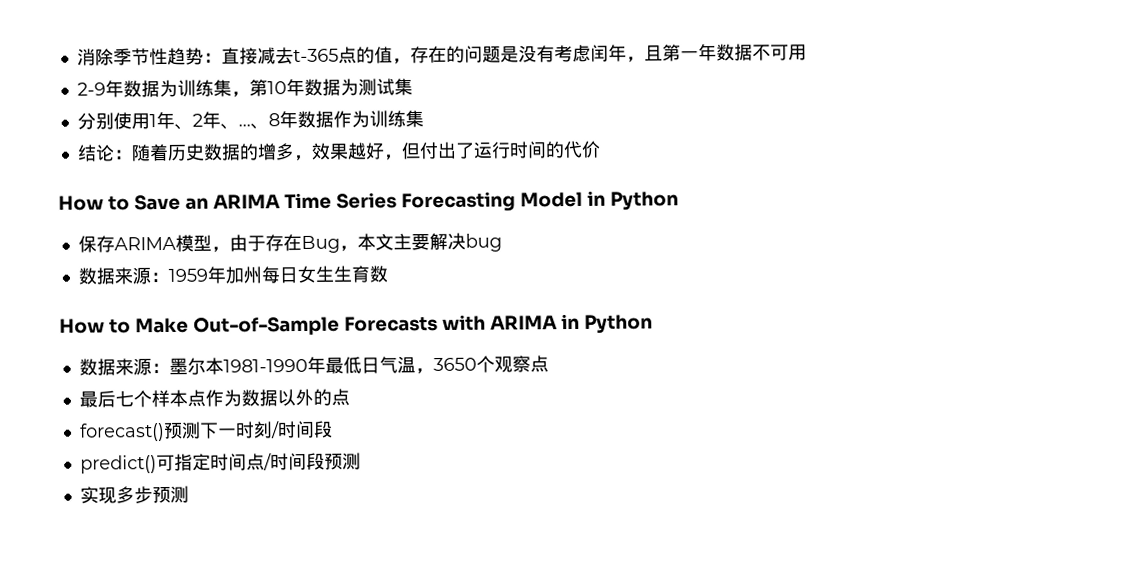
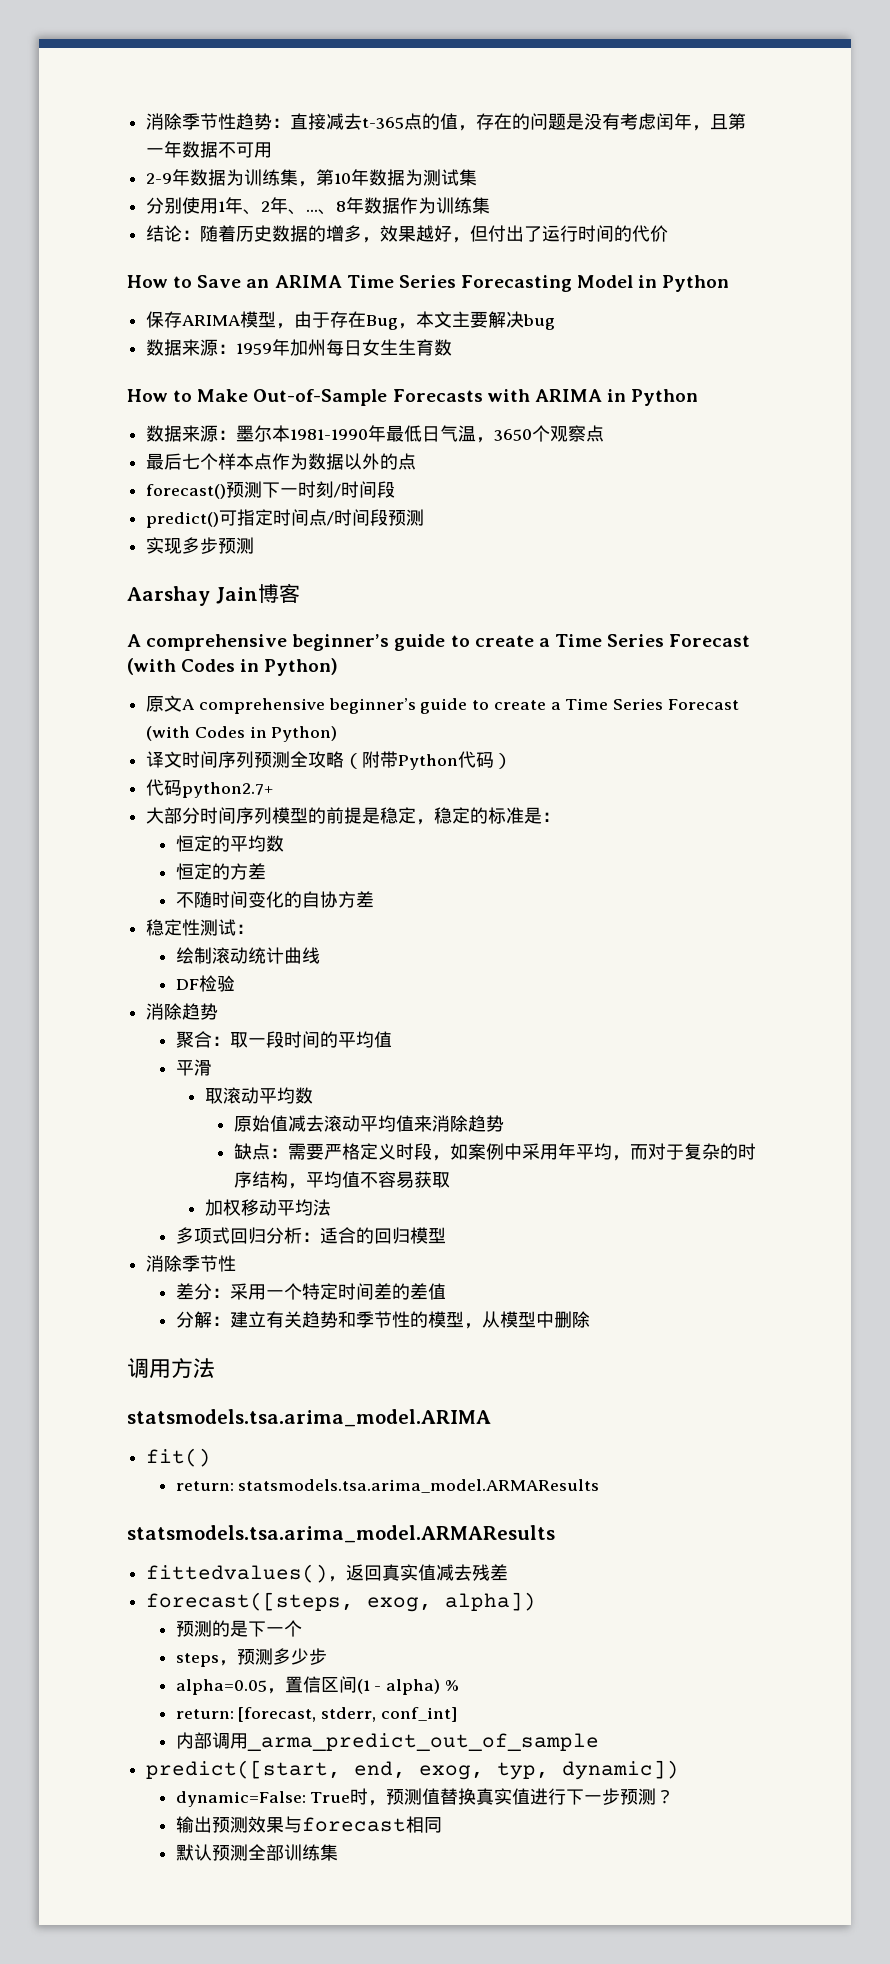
+ Aarshay Jain博客
+ A comprehensive beginner’s guide to create a Time Series Forecast (with Codes in Python)
+ 原文A comprehensive beginner’s guide to create a Time Series Forecast (with Codes in Python)
+ 译文时间序列预测全攻略（附带Python代码）
+ 代码python2.7+
+ 大部分时间序列模型的前提是稳定，稳定的标准是：
+ 恒定的平均数
+ 恒定的方差
+ 不随时间变化的自协方差
+ 稳定性测试：
+ 绘制滚动统计曲线
+ DF检验
+ 消除趋势
+ 聚合：取一段时间的平均值
+ 平滑
+ 取滚动平均数
+ 原始值减去滚动平均值来消除趋势
+ 缺点：需要严格定义时段，如案例中采用年平均，而对于复杂的时序结构，平均值不容易获取
+ 加权移动平均法
+ 多项式回归分析：适合的回归模型
+ 消除季节性
+ 差分：采用一个特定时间差的差值
+ 分解：建立有关趋势和季节性的模型，从模型中删除
+ 调用方法
+ statsmodels.tsa.arima_model.ARIMA
+ fit()
+ return: statsmodels.tsa.arima_model.ARMAResults
+ statsmodels.tsa.arima_model.ARMAResults
+ fittedvalues()，返回真实值减去残差
+ forecast([steps, exog, alpha])
+ 预测的是下一个
+ steps，预测多少步
+ alpha=0.05，置信区间(1 - alpha) %
+ return: [forecast, stderr, conf_int]
+ 内部调用_arma_predict_out_of_sample
+ predict([start, end, exog, typ, dynamic])
+ dynamic=False: True时，预测值替换真实值进行下一步预测？
+ 输出预测效果与forecast相同
+ 默认预测全部训练集

